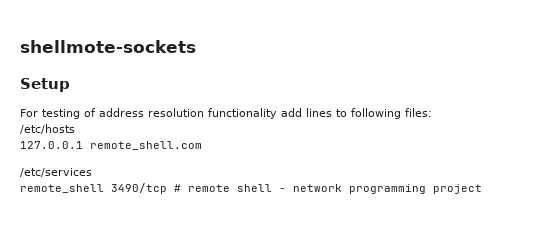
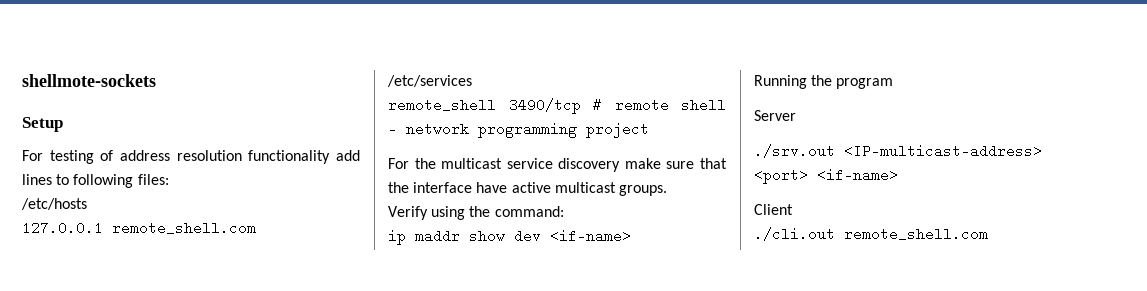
+ For the multicast service discovery make sure that the interface have active multicast groups.
+ Verify using the command:
+ ip maddr show dev <if-name>
+ Running the program
+ Server
+ ./srv.out <IP-multicast-address> <port> <if-name>
+ Client
+ ./cli.out remote_shell.com

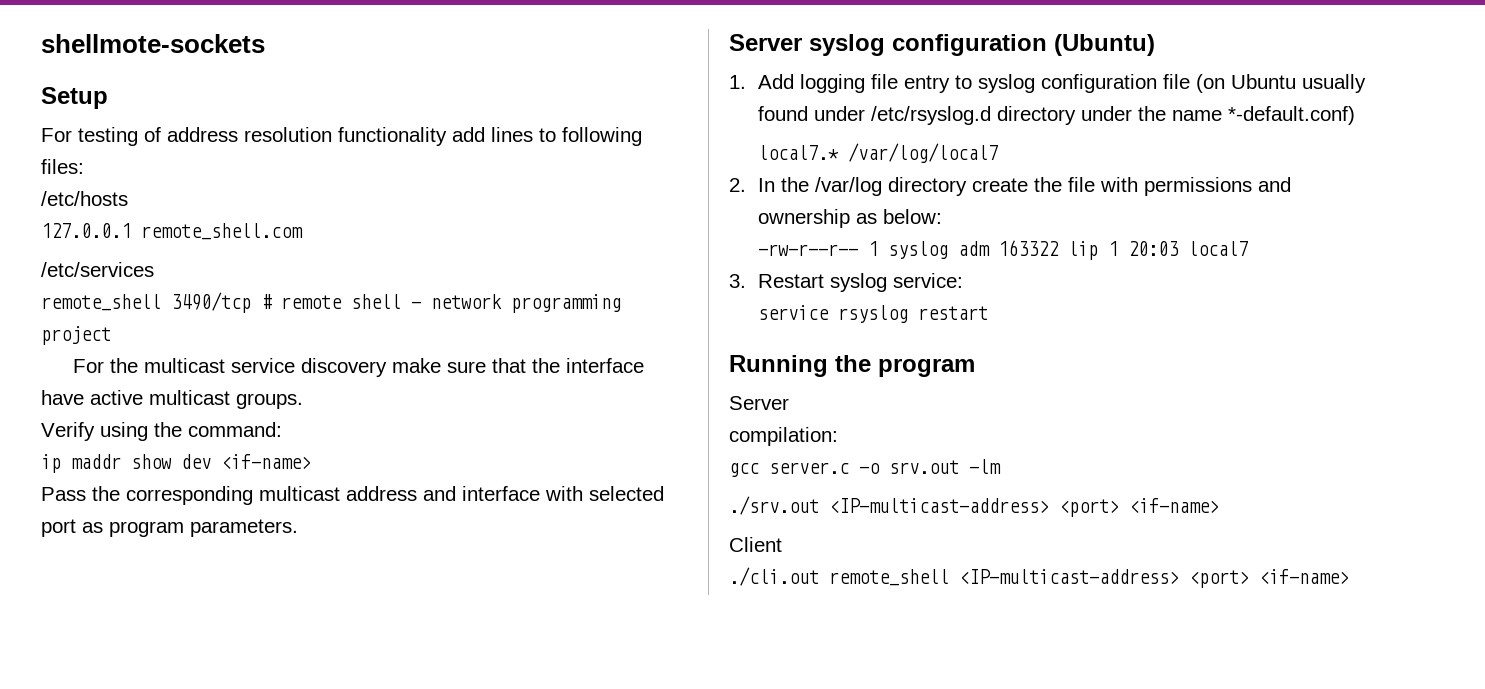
+ Pass the corresponding multicast address and interface with selected port as program parameters.
+ Server syslog configuration (Ubuntu)
+ 1. Add logging file entry to syslog configuration file (on Ubuntu usually found under /etc/rsyslog.d directory under the name *-default.conf)
+ local7.* /var/log/local7
+ 2. In the /var/log directory create the file with permissions and ownership as below:
+ -rw-r--r-- 1 syslog adm 163322 lip 1 20:03 local7
+ 3. Restart syslog service:
+ service rsyslog restart
  Running the program
  Server
+ compilation:
+ gcc server.c -o srv.out -lm
- ./cli.out remote_shell.com
+ ./cli.out remote_shell <IP-multicast-address> <port> <if-name>

